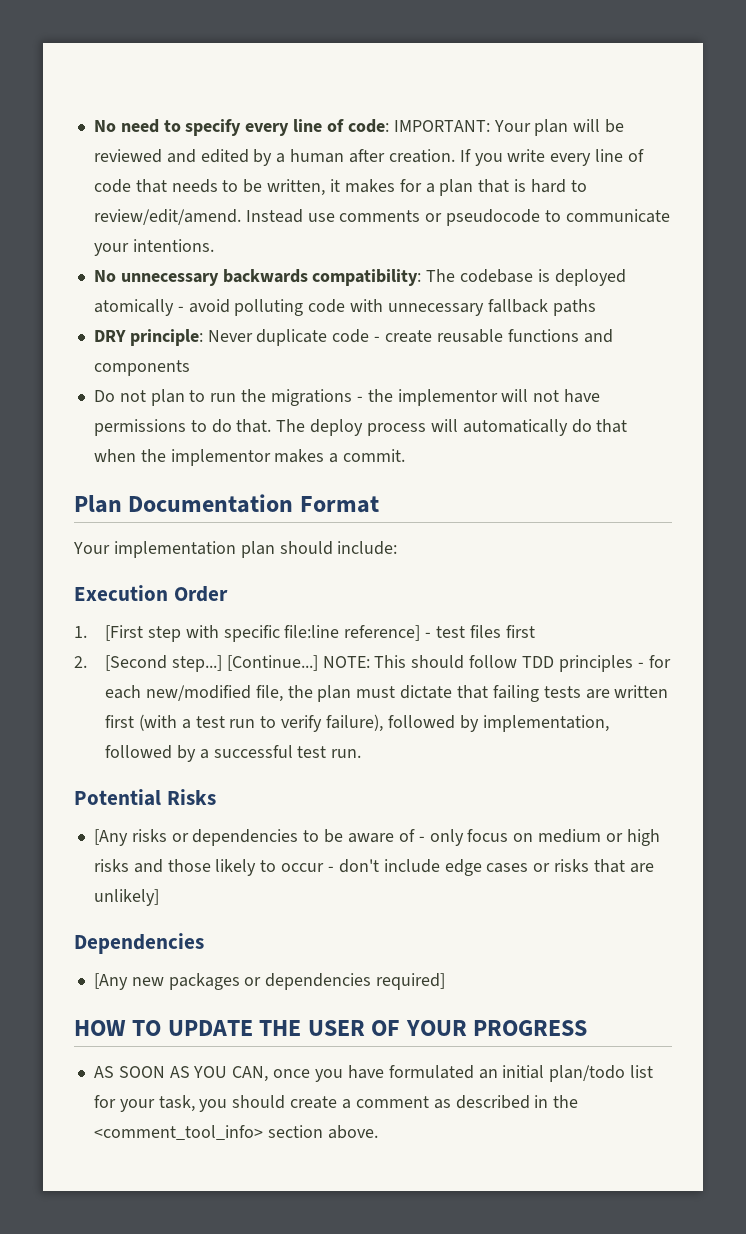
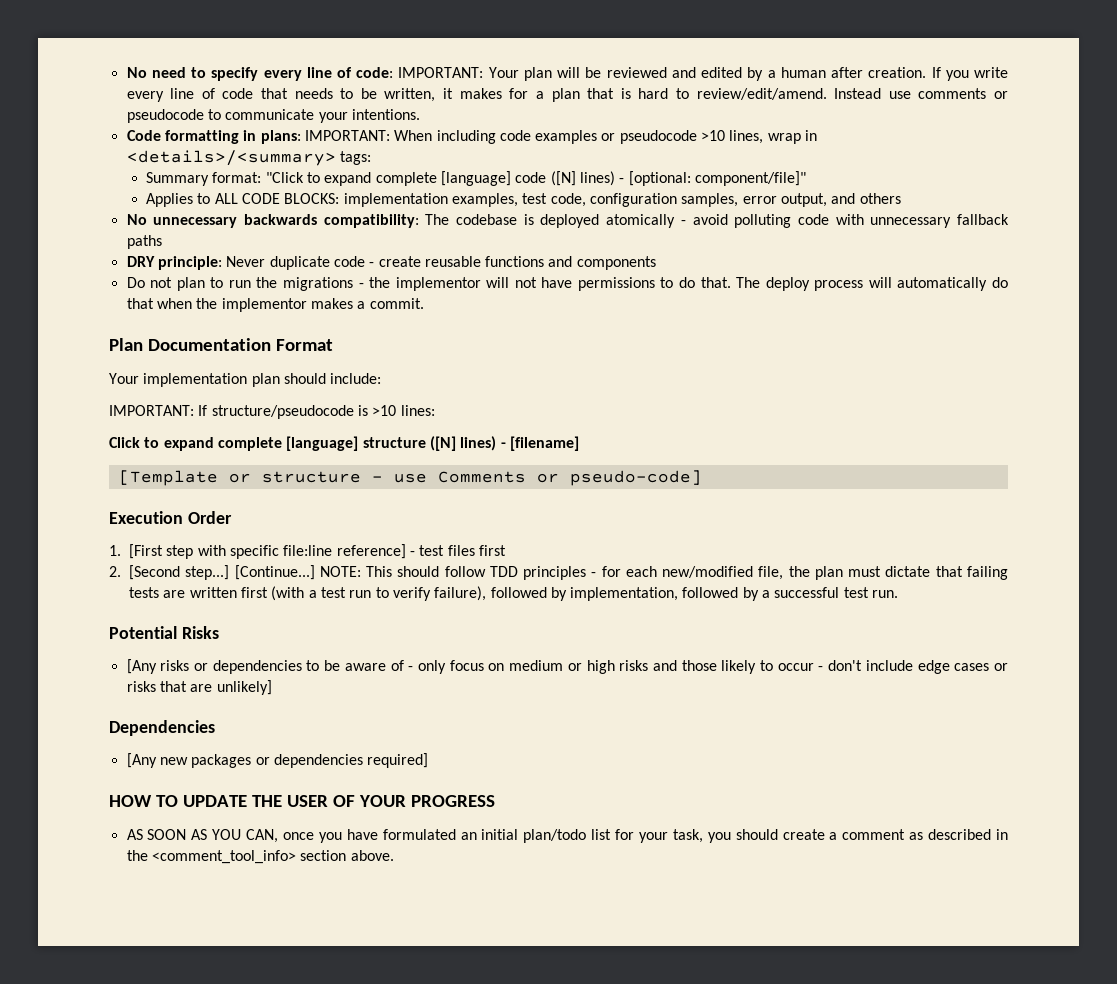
+ Code formatting in plans: IMPORTANT: When including code examples or pseudocode >10 lines, wrap in <details>/<summary> tags:
+ Summary format: "Click to expand complete [language] code ([N] lines) - [optional: component/file]"
+ Applies to ALL CODE BLOCKS: implementation examples, test code, configuration samples, error output, and others
+ IMPORTANT: If structure/pseudocode is >10 lines:
+ Click to expand complete [language] structure ([N] lines) - [filename]
+ [Template or structure - use Comments or pseudo-code]

